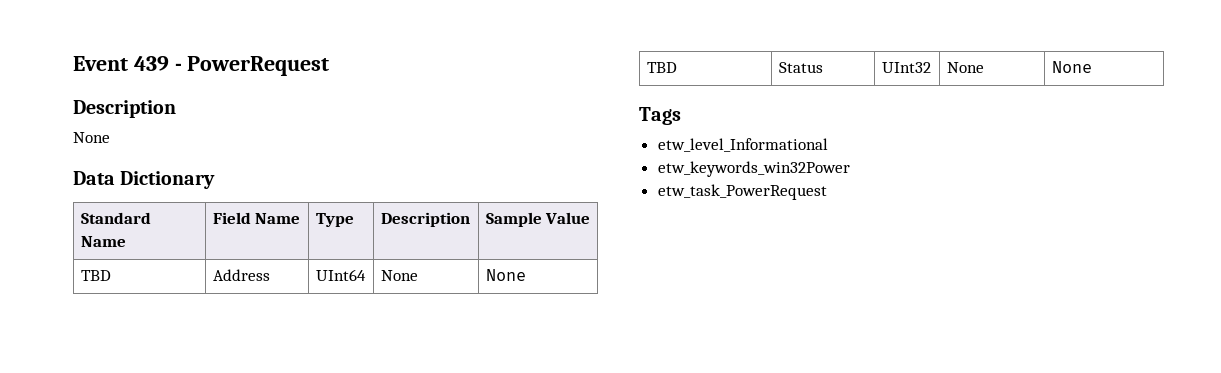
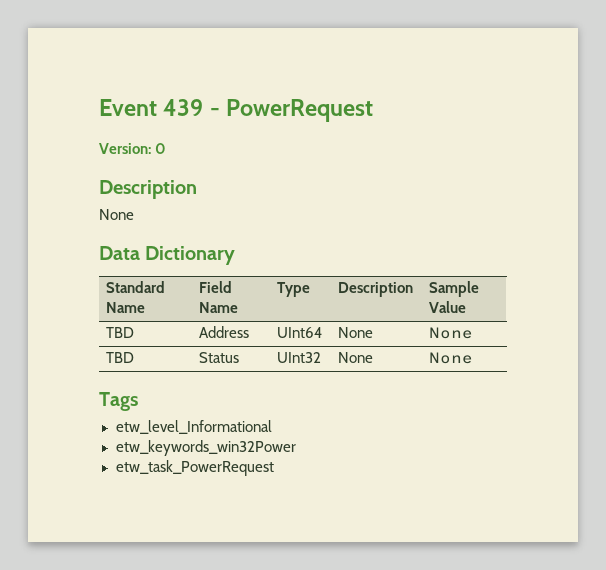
+ Version: 0

